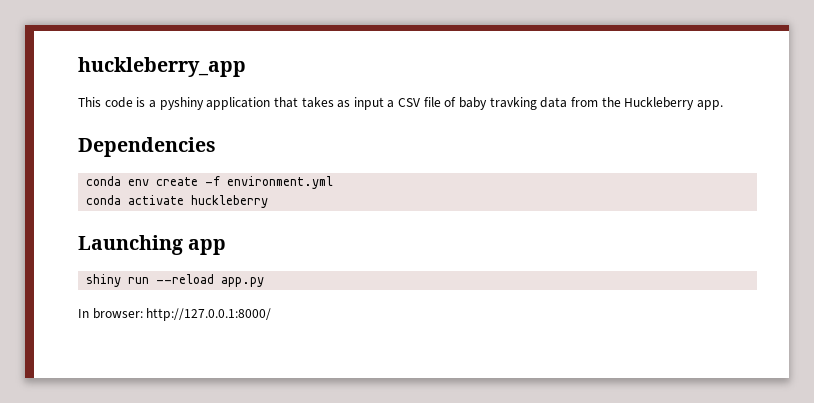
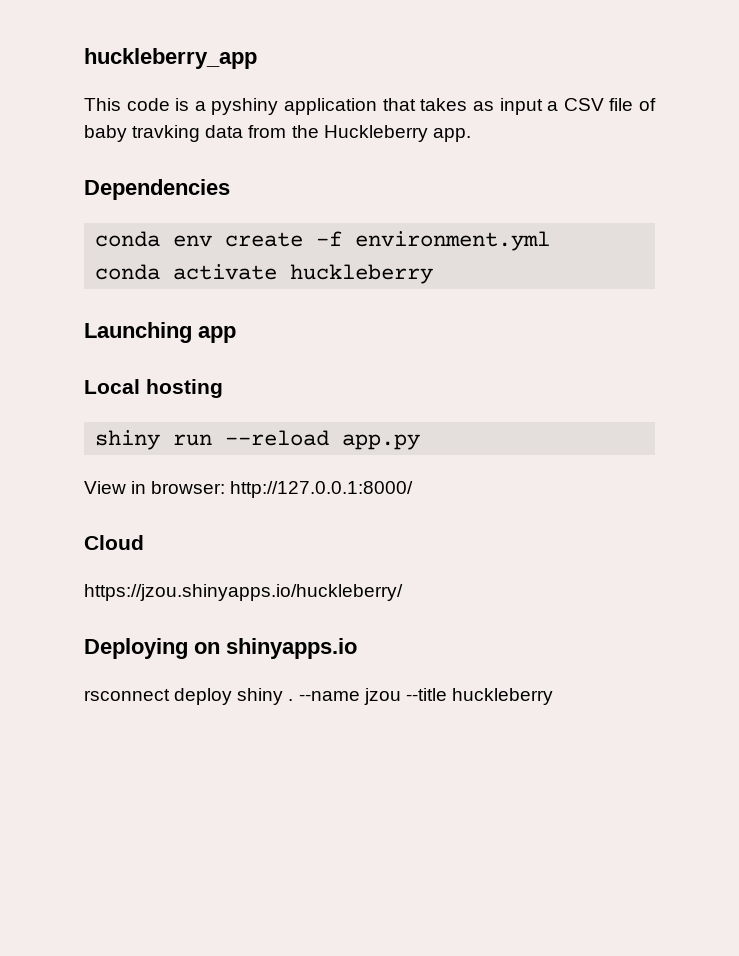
+ Local hosting
- In browser: http://127.0.0.1:8000/
+ View in browser: http://127.0.0.1:8000/
+ Cloud
+ https://jzou.shinyapps.io/huckleberry/
+ Deploying on shinyapps.io
+ rsconnect deploy shiny . --name jzou --title huckleberry

